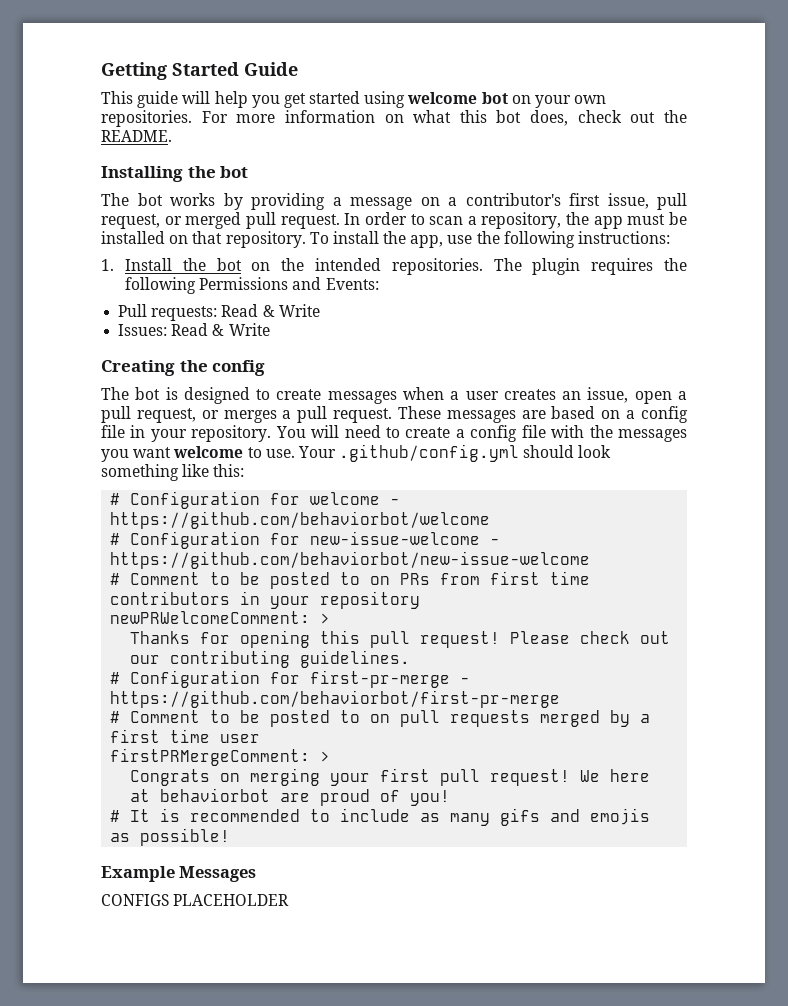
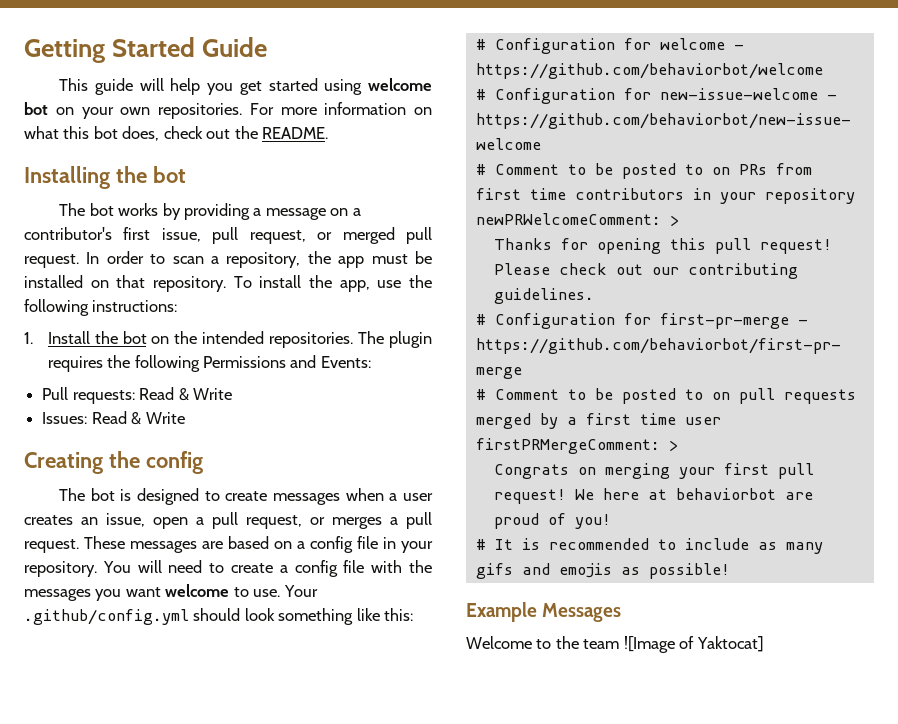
- CONFIGS PLACEHOLDER
+ Welcome to the team ![Image of Yaktocat]

